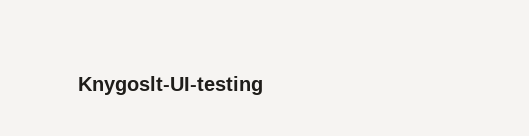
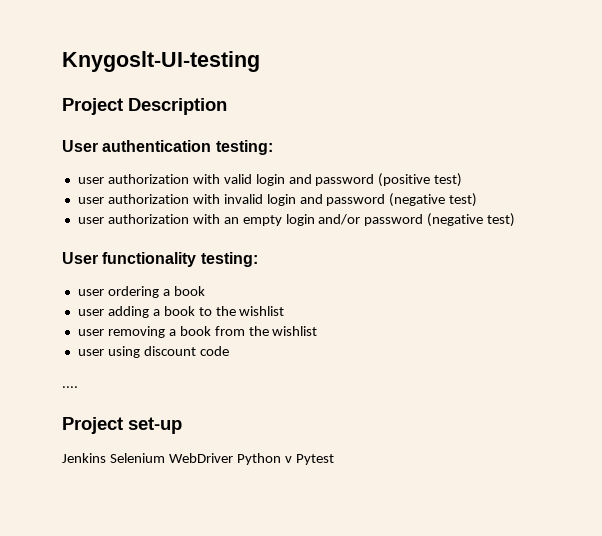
+ Project Description
+ User authentication testing:
+ user authorization with valid login and password (positive test)
+ user authorization with invalid login and password (negative test)
+ user authorization with an empty login and/or password (negative test)
+ User functionality testing:
+ user ordering a book
+ user adding a book to the wishlist
+ user removing a book from the wishlist
+ user using discount code
+ ....
+ Project set-up
+ Jenkins Selenium WebDriver Python v Pytest

